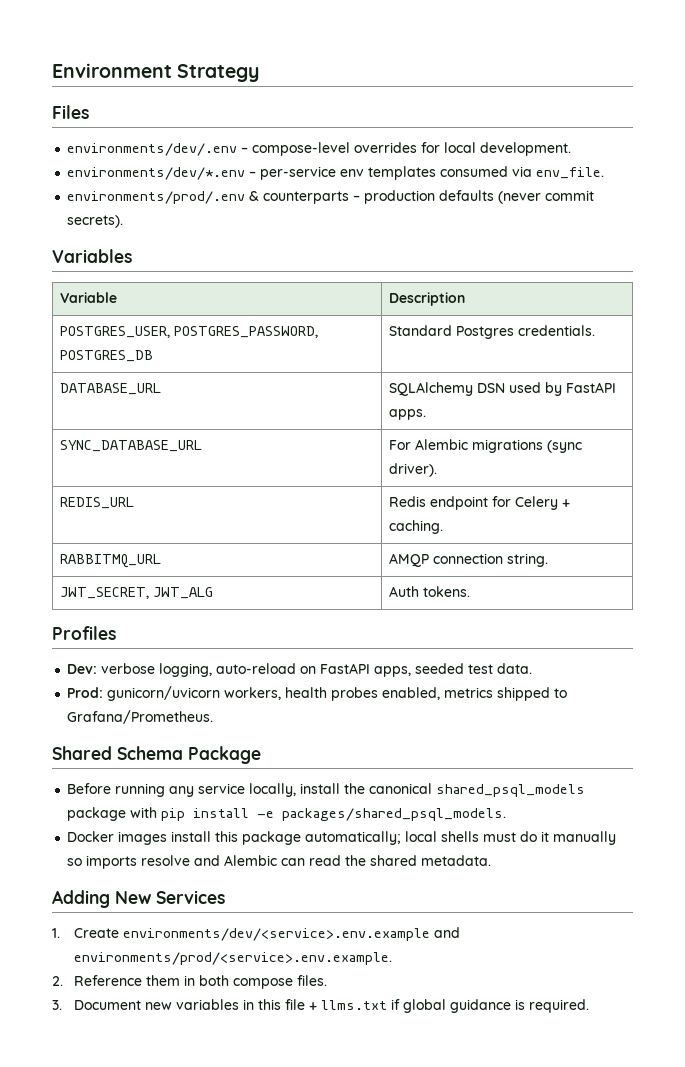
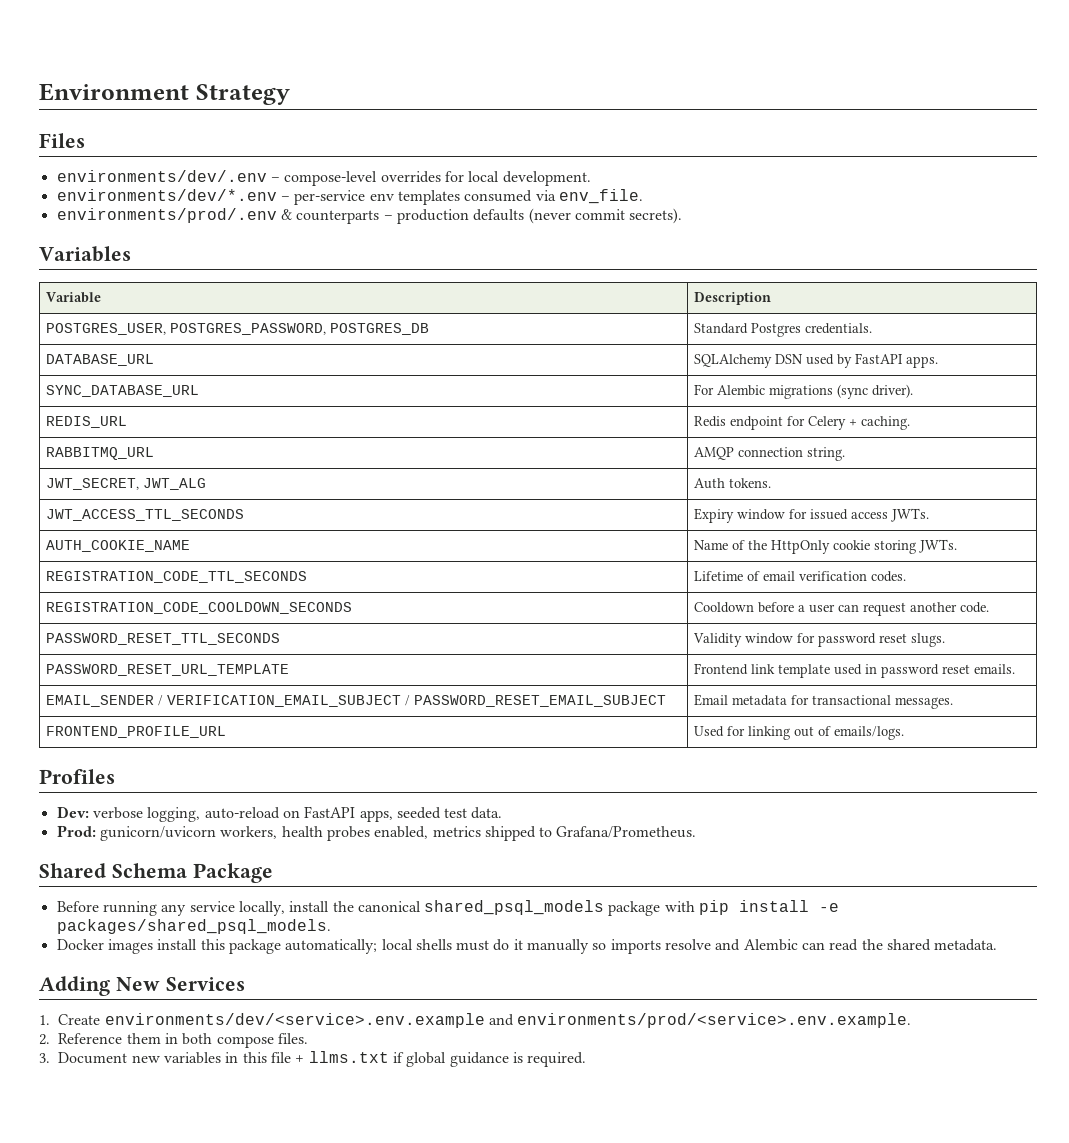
+ JWT_ACCESS_TTL_SECONDS | Expiry window for issued access JWTs.
+ AUTH_COOKIE_NAME | Name of the HttpOnly cookie storing JWTs.
+ REGISTRATION_CODE_TTL_SECONDS | Lifetime of email verification codes.
+ REGISTRATION_CODE_COOLDOWN_SECONDS | Cooldown before a user can request another code.
+ PASSWORD_RESET_TTL_SECONDS | Validity window for password reset slugs.
+ PASSWORD_RESET_URL_TEMPLATE | Frontend link template used in password reset emails.
+ EMAIL_SENDER / VERIFICATION_EMAIL_SUBJECT / PASSWORD_RESET_EMAIL_SUBJECT | Email metadata for transactional messages.
+ FRONTEND_PROFILE_URL | Used for linking out of emails/logs.

